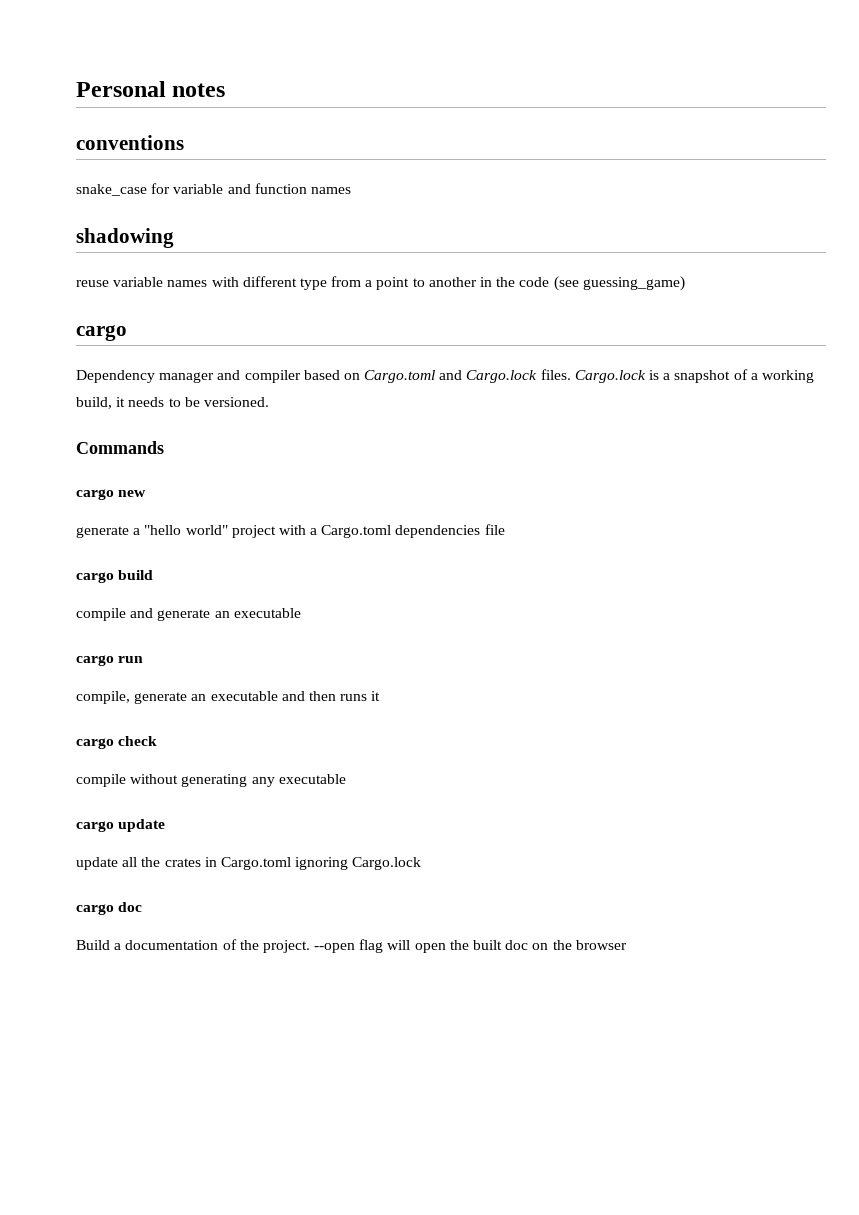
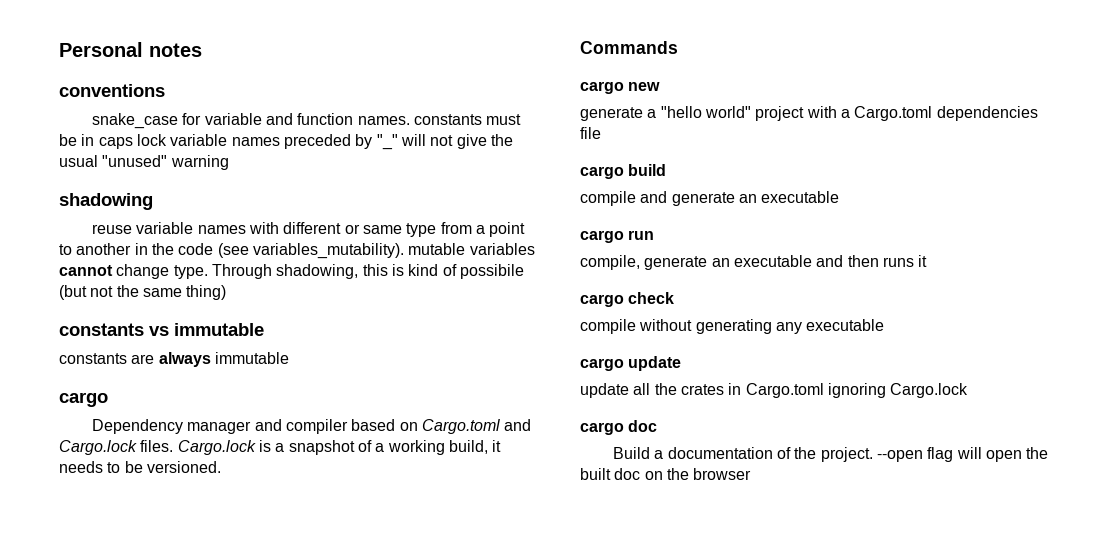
- snake_case for variable and function names
+ snake_case for variable and function names. constants must be in caps lock variable names preceded by "_" will not give the usual "unused" warning
- reuse variable names with different type from a point to another in the code (see guessing_game)
+ reuse variable names with different or same type from a point to another in the code (see variables_mutability). mutable variables cannot change type. Through shadowing, this is kind of possibile (but not the same thing)
+ constants vs immutable
+ constants are always immutable

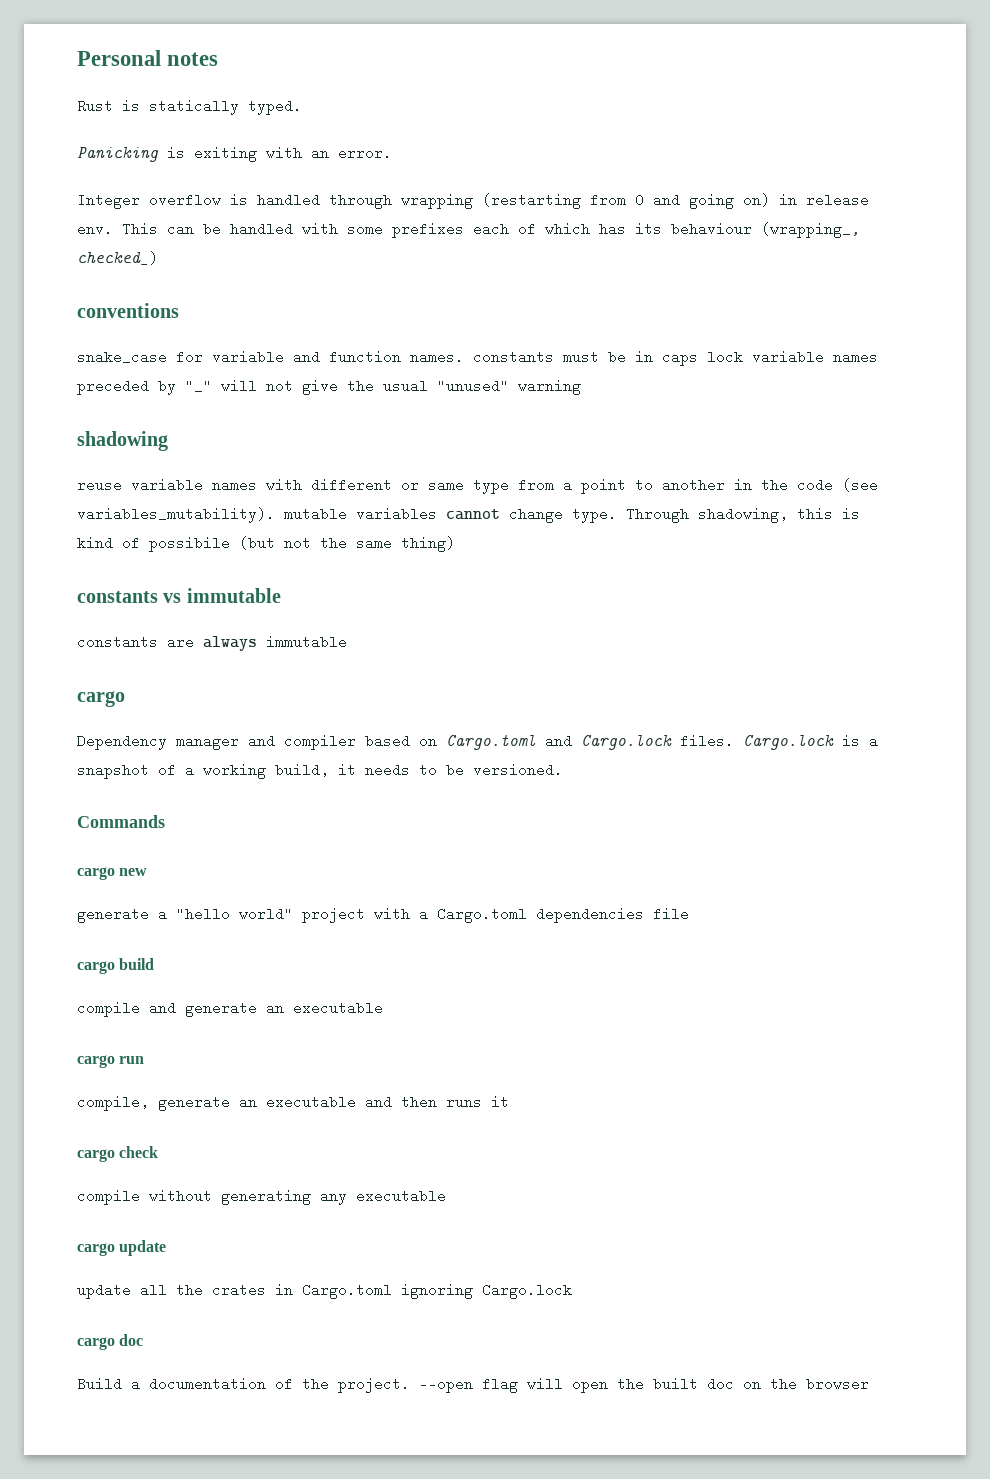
+ Rust is statically typed.
+ Panicking is exiting with an error.
+ Integer overflow is handled through wrapping (restarting from 0 and going on) in release env. This can be handled with some prefixes each of which has its behaviour (wrapping_, checked_)

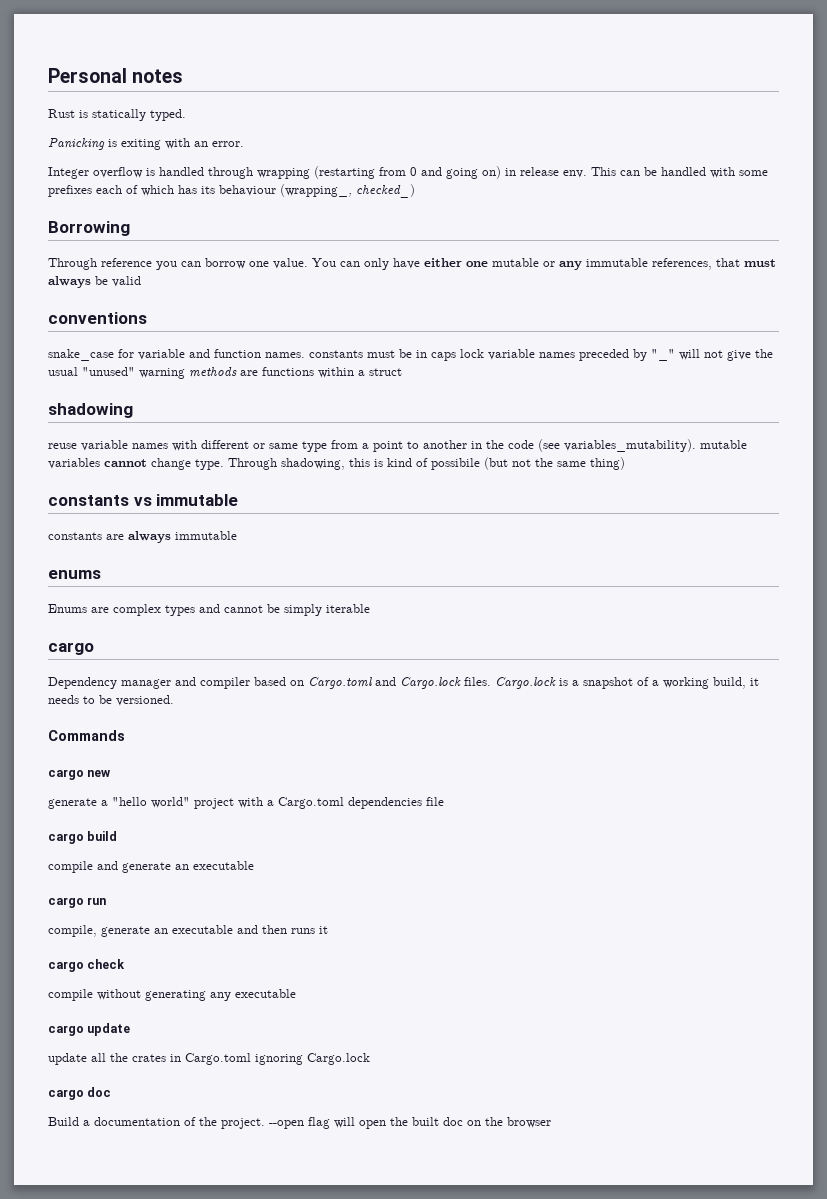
+ Borrowing
+ Through reference you can borrow one value. You can only have either one mutable or any immutable references, that must always be valid
- snake_case for variable and function names. constants must be in caps lock variable names preceded by "_" will not give the usual "unused" warning
+ snake_case for variable and function names. constants must be in caps lock variable names preceded by "_" will not give the usual "unused" warning methods are functions within a struct
+ enums
+ Enums are complex types and cannot be simply iterable

